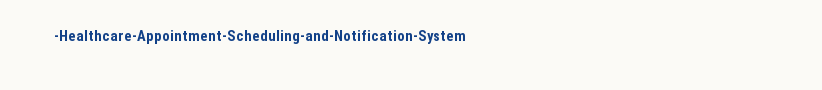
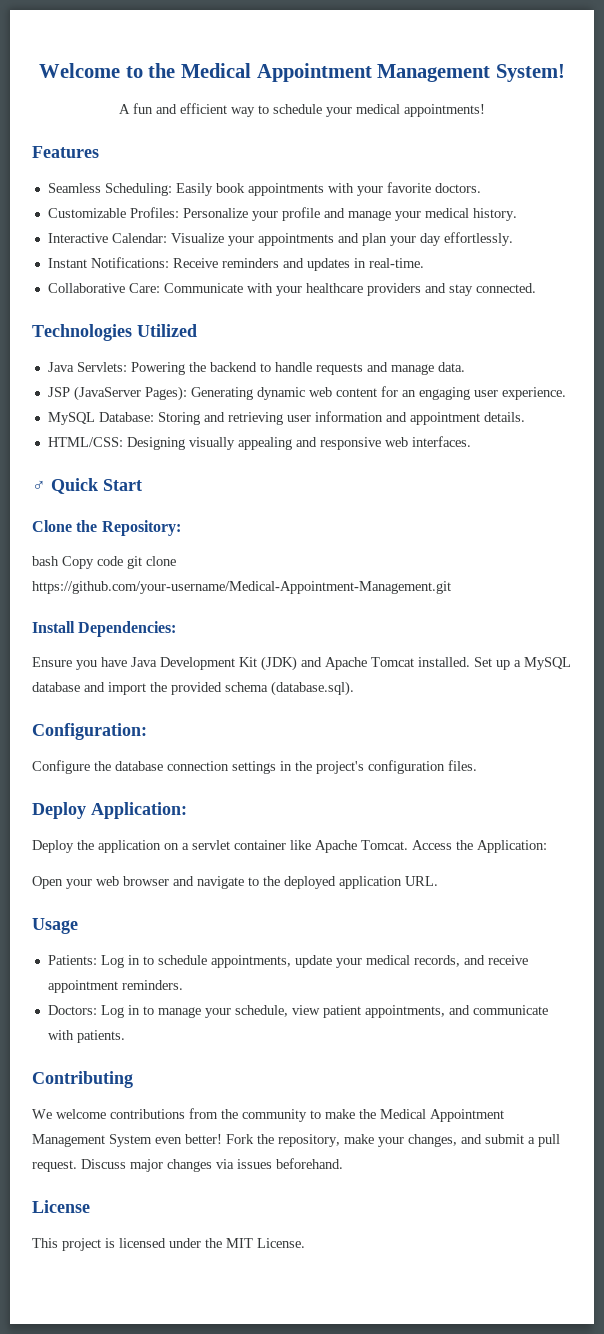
- -Healthcare-Appointment-Scheduling-and-Notification-System
+ Welcome to the Medical Appointment Management System!
+ A fun and efficient way to schedule your medical appointments!
+ Features
+ Seamless Scheduling: Easily book appointments with your favorite doctors.
+ Customizable Profiles: Personalize your profile and manage your medical history.
+ Interactive Calendar: Visualize your appointments and plan your day effortlessly.
+ Instant Notifications: Receive reminders and updates in real-time.
+ Collaborative Care: Communicate with your healthcare providers and stay connected.
+ Technologies Utilized
+ Java Servlets: Powering the backend to handle requests and manage data.
+ JSP (JavaServer Pages): Generating dynamic web content for an engaging user experience.
+ MySQL Database: Storing and retrieving user information and appointment details.
+ HTML/CSS: Designing visually appealing and responsive web interfaces.
+ ♂ Quick Start
+ Clone the Repository:
+ bash Copy code git clone https://github.com/your-username/Medical-Appointment-Management.git
+ Install Dependencies:
+ Ensure you have Java Development Kit (JDK) and Apache Tomcat installed. Set up a MySQL database and import the provided schema (database.sql).
+ Configuration:
+ Configure the database connection settings in the project's configuration files.
+ Deploy Application:
+ Deploy the application on a servlet container like Apache Tomcat. Access the Application:
+ Open your web browser and navigate to the deployed application URL.
+ Usage
+ Patients: Log in to schedule appointments, update your medical records, and receive appointment reminders.
+ Doctors: Log in to manage your schedule, view patient appointments, and communicate with patients.
+ Contributing
+ We welcome contributions from the community to make the Medical Appointment Management System even better! Fork the repository, make your changes, and submit a pull request. Discuss major changes via issues beforehand.
+ License
+ This project is licensed under the MIT License.

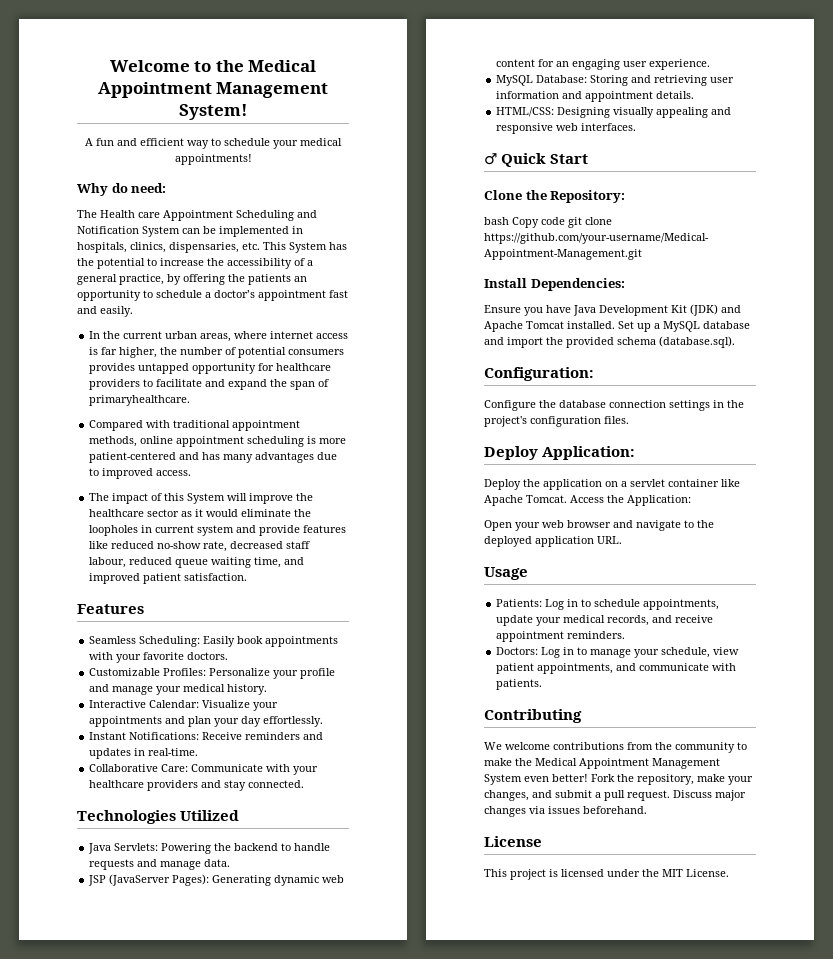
+ Why do need:
+ The Health care Appointment Scheduling and Notification System can be implemented in hospitals, clinics, dispensaries, etc. This System has the potential to increase the accessibility of a general practice, by offering the patients an opportunity to schedule a doctor’s appointment fast and easily.
+ In the current urban areas, where internet access is far higher, the number of potential consumers provides untapped opportunity for healthcare providers to facilitate and expand the span of primaryhealthcare.
+ Compared with traditional appointment methods, online appointment scheduling is more patient-centered and has many advantages due to improved access.
+ The impact of this System will improve the healthcare sector as it would eliminate the loopholes in current system and provide features like reduced no-show rate, decreased staff labour, reduced queue waiting time, and improved patient satisfaction.

